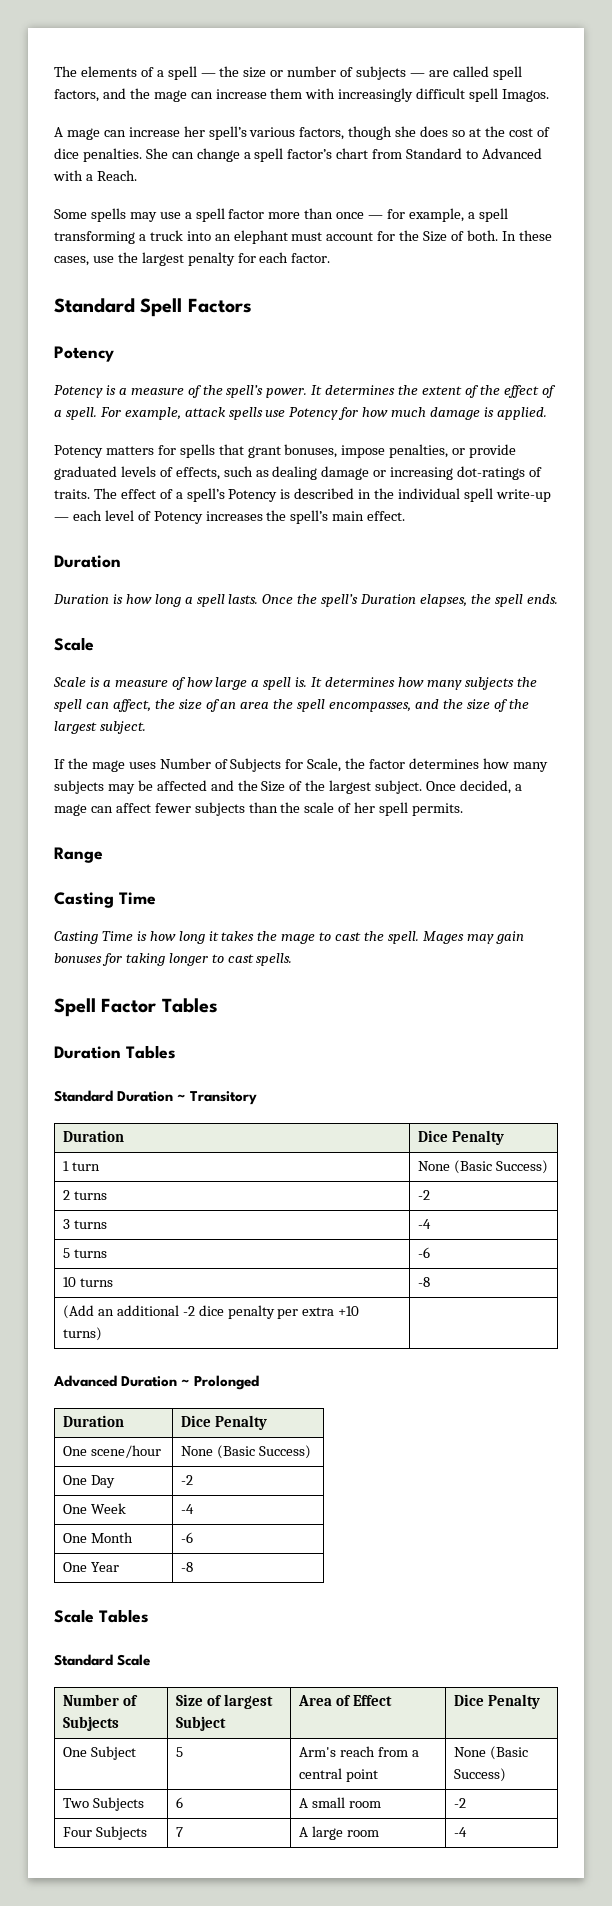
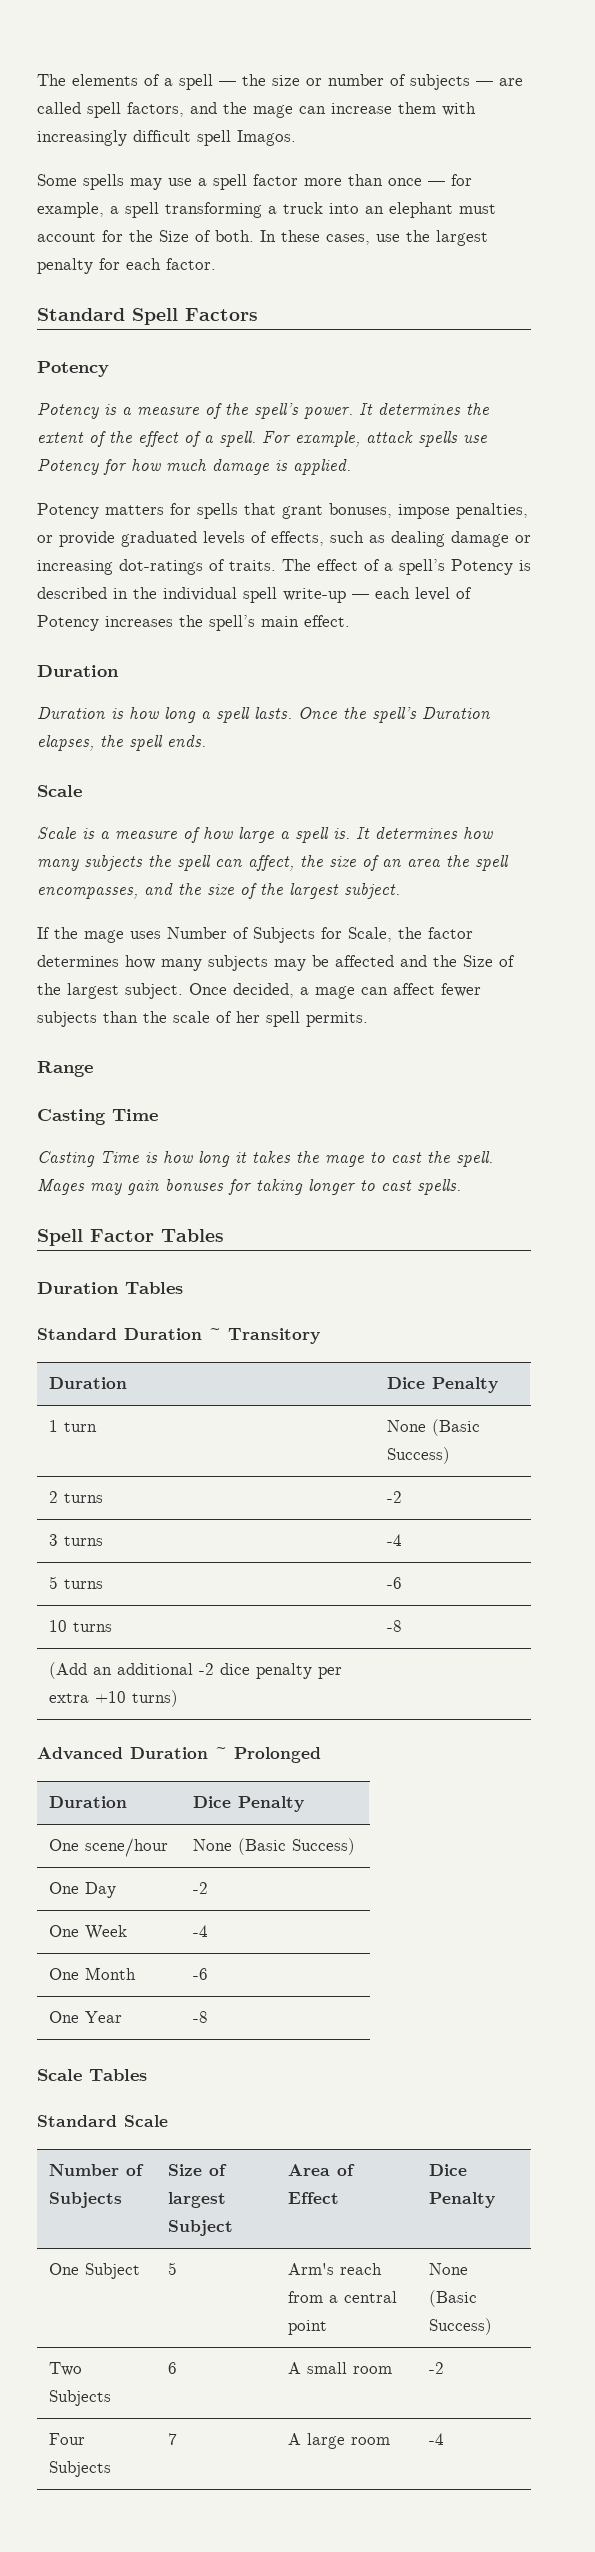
- A mage can increase her spell’s various factors, though she does so at the cost of dice penalties. She can change a spell factor’s chart from Standard to Advanced with a Reach.

